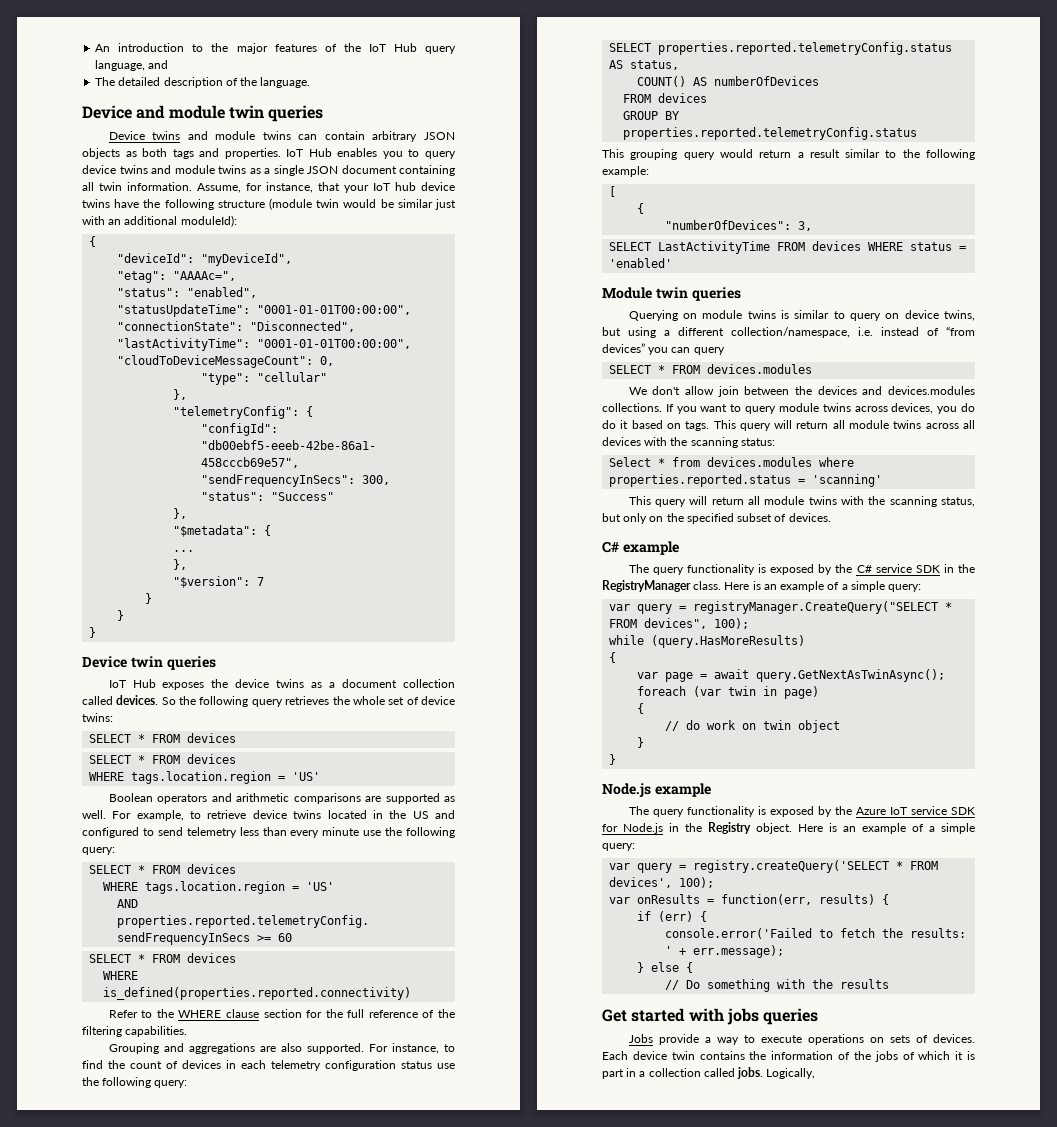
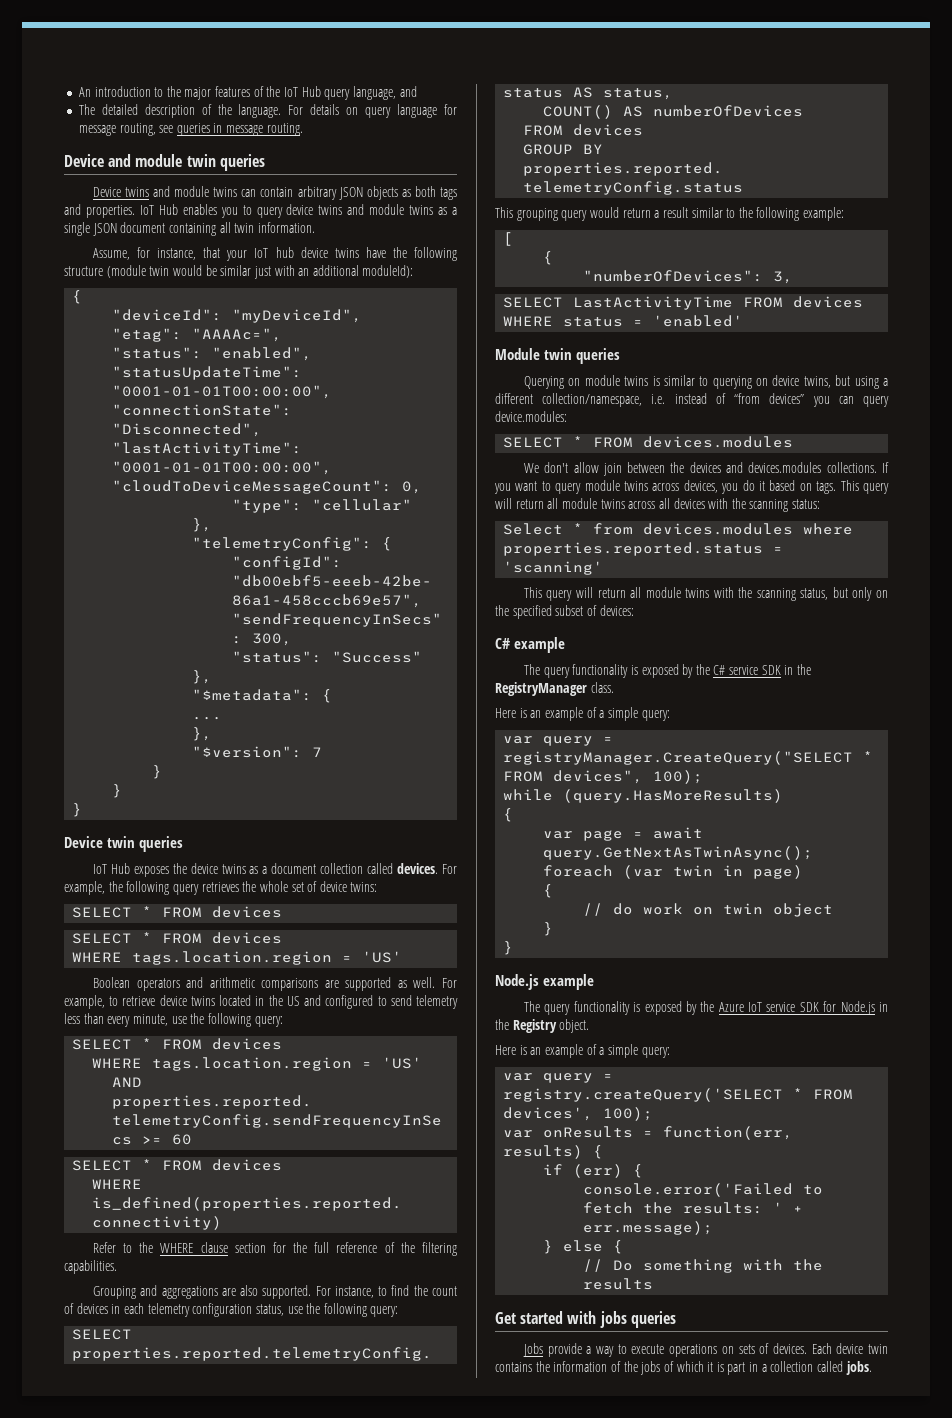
+ For details on query language for message routing, see queries in message routing.
- IoT Hub enables you to query device twins and module twins as a single JSON document containing all twin information. Assume, for instance, that your IoT hub device twins have the following structure (module twin would be similar just with an additional moduleId):
+ IoT Hub enables you to query device twins and module twins as a single JSON document containing all twin information.
+ Assume, for instance, that your IoT hub device twins have the following structure (module twin would be similar just with an additional moduleId):
- So the following query retrieves the whole set of device twins:
+ For example, the following query retrieves the whole set of device twins:
- For example, to retrieve device twins located in the US and configured to send telemetry less than every minute use the following query:
+ For example, to retrieve device twins located in the US and configured to send telemetry less than every minute, use the following query:
- For instance, to find the count of devices in each telemetry configuration status use the following query:
+ For instance, to find the count of devices in each telemetry configuration status, use the following query:
- Querying on module twins is similar to query on device twins, but using a different collection/namespace, i.e. instead of “from devices” you can query
+ Querying on module twins is similar to querying on device twins, but using a different collection/namespace, i.e. instead of “from devices” you can query device.modules:
- If you want to query module twins across devices, you do do it based on tags.
+ If you want to query module twins across devices, you do it based on tags.
- This query will return all module twins with the scanning status, but only on the specified subset of devices.
+ This query will return all module twins with the scanning status, but only on the specified subset of devices:
- The query functionality is exposed by the C# service SDK in the RegistryManager class. Here is an example of a simple query:
+ The query functionality is exposed by the C# service SDK in the RegistryManager class.
+ Here is an example of a simple query:
- The query functionality is exposed by the Azure IoT service SDK for Node.js in the Registry object. Here is an example of a simple query:
+ The query functionality is exposed by the Azure IoT service SDK for Node.js in the Registry object.
+ Here is an example of a simple query:
- Logically,

